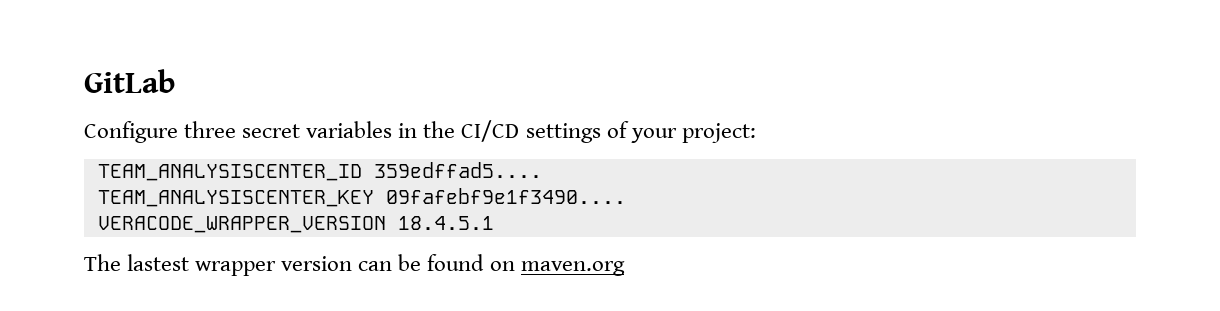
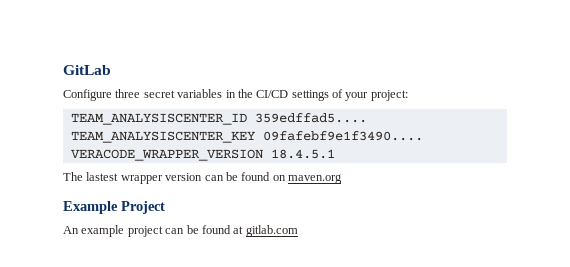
+ Example Project
+ An example project can be found at gitlab.com

